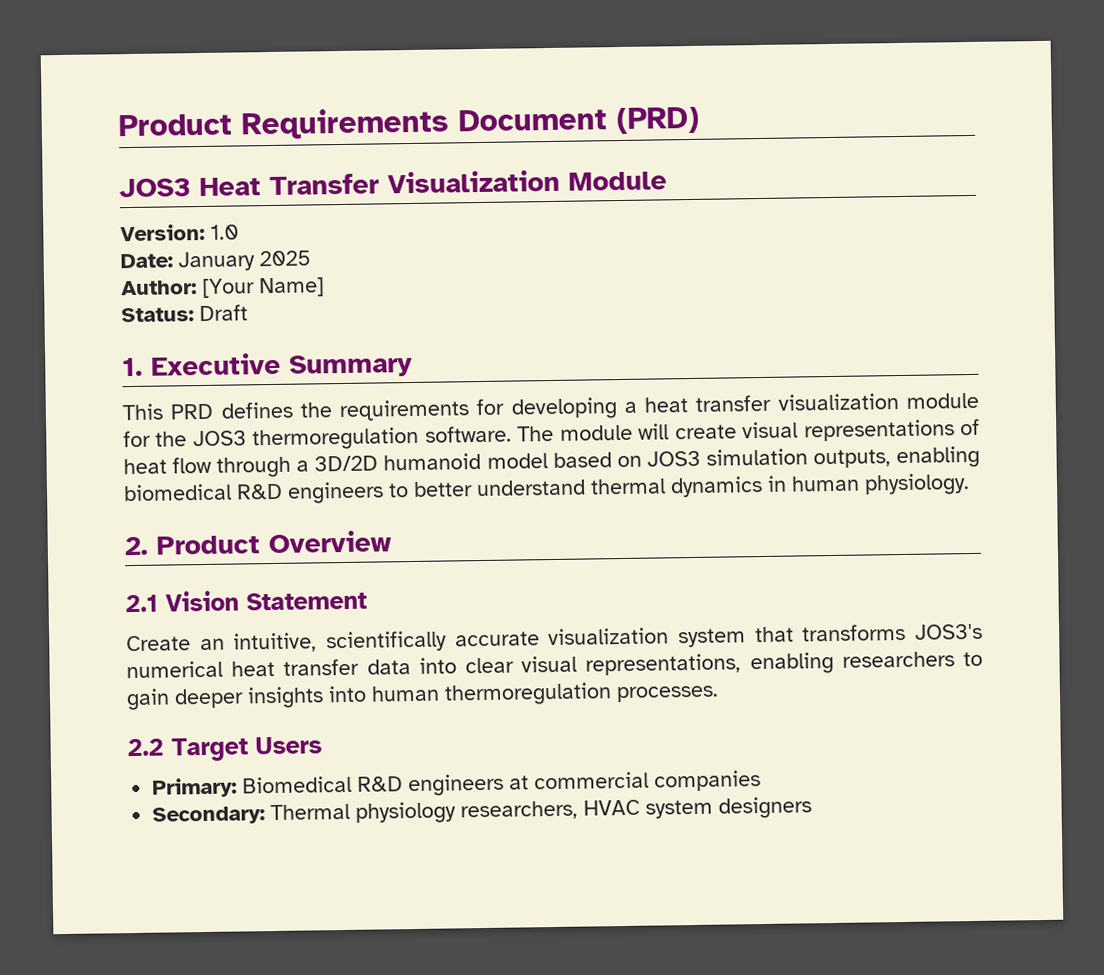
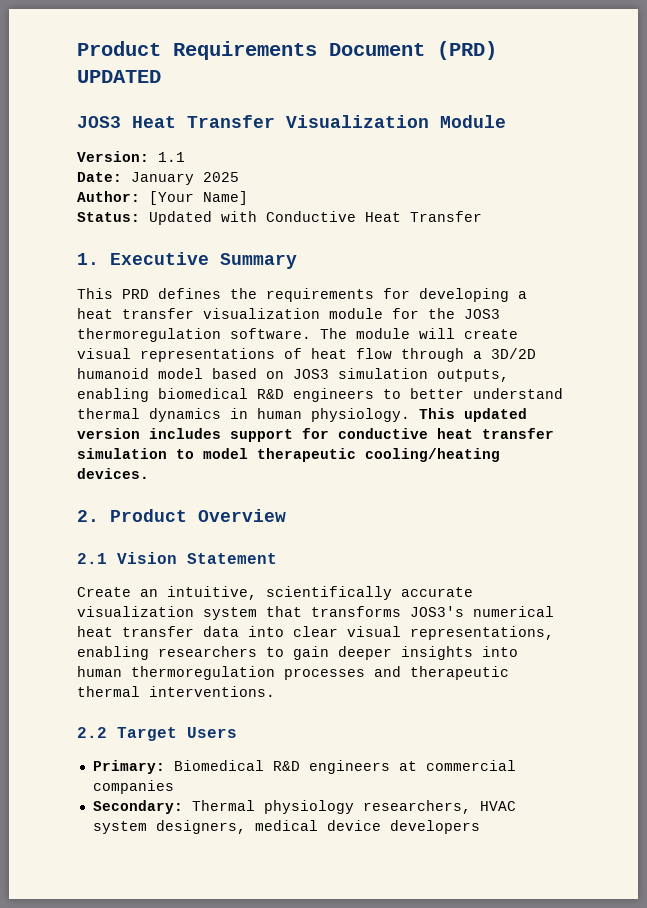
- Product Requirements Document (PRD)
+ Product Requirements Document (PRD) UPDATED
- Version: 1.0
+ Version: 1.1
- Status: Draft
+ Status: Updated with Conductive Heat Transfer
+ This updated version includes support for conductive heat transfer simulation to model therapeutic cooling/heating devices.
- Create an intuitive, scientifically accurate visualization system that transforms JOS3's numerical heat transfer data into clear visual representations, enabling researchers to gain deeper insights into human thermoregulation processes.
+ Create an intuitive, scientifically accurate visualization system that transforms JOS3's numerical heat transfer data into clear visual representations, enabling researchers to gain deeper insights into human thermoregulation processes and therapeutic thermal interventions.
- Secondary: Thermal physiology researchers, HVAC system designers
+ Secondary: Thermal physiology researchers, HVAC system designers, medical device developers

